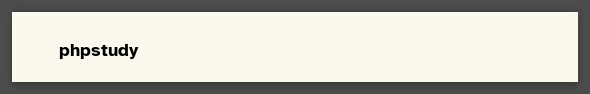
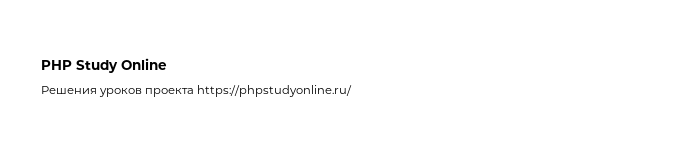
- phpstudy
+ PHP Study Online
+ Решения уроков проекта https://phpstudyonline.ru/

